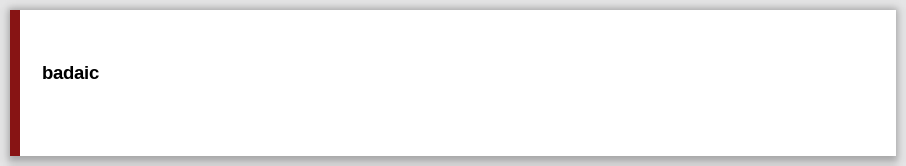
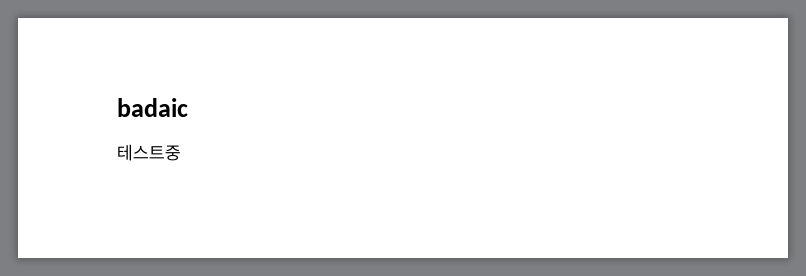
+ 테스트중

